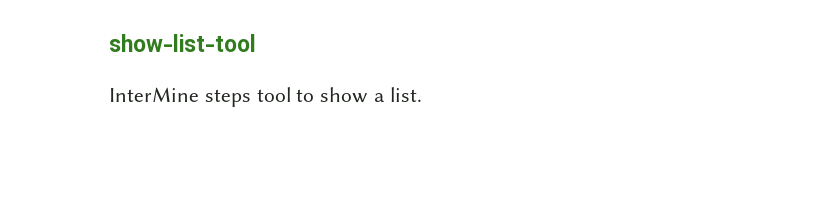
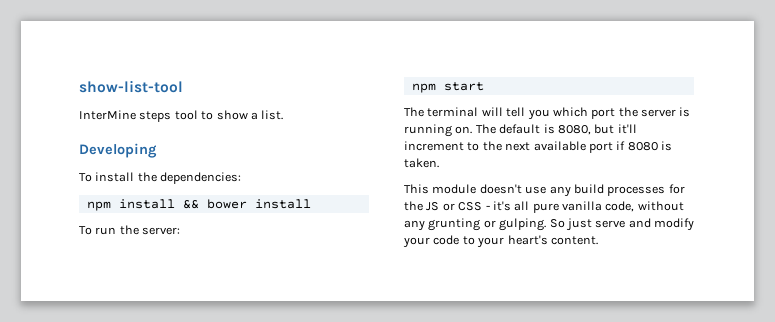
+ Developing
+ To install the dependencies:
+ npm install && bower install
+ To run the server:
+ npm start
+ The terminal will tell you which port the server is running on. The default is 8080, but it'll increment to the next available port if 8080 is taken.
+ This module doesn't use any build processes for the JS or CSS - it's all pure vanilla code, without any grunting or gulping. So just serve and modify your code to your heart's content.

